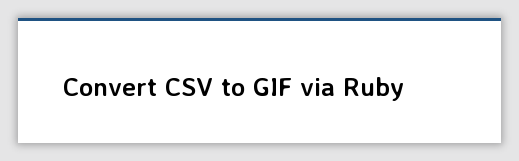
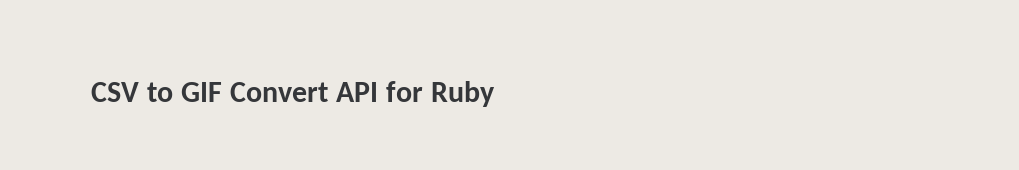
- Convert CSV to GIF via Ruby
+ CSV to GIF Convert API for Ruby

